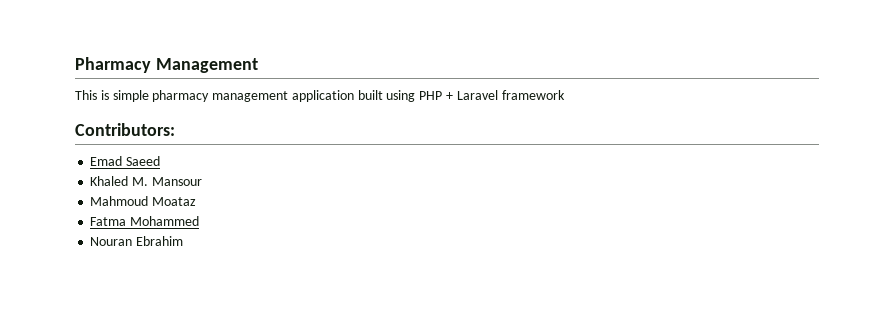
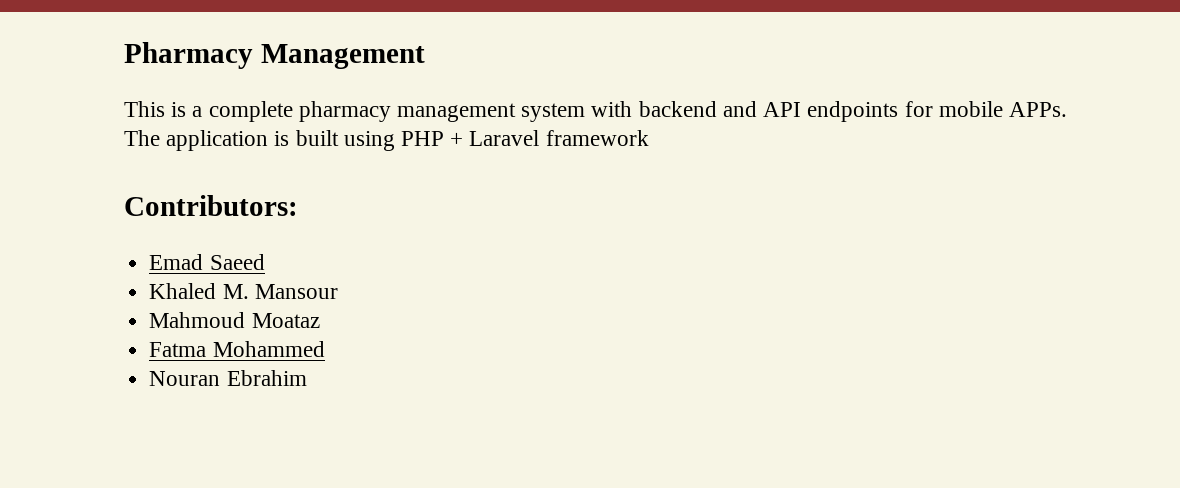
- This is simple pharmacy management application built using PHP + Laravel framework
+ This is a complete pharmacy management system with backend and API endpoints for mobile APPs. The application is built using PHP + Laravel framework

